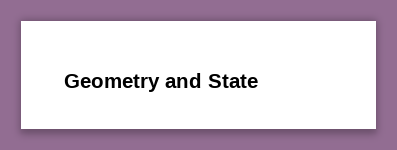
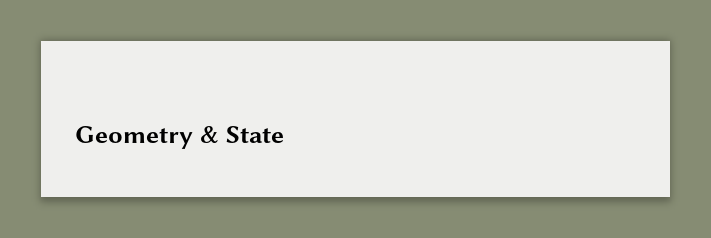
- Geometry and State
+ Geometry & State

